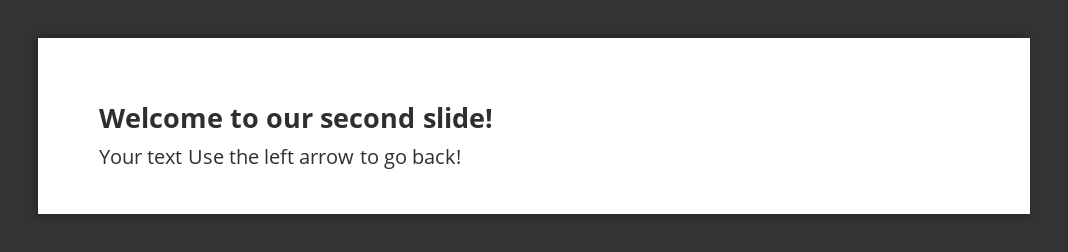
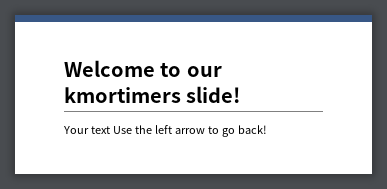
- Welcome to our second slide!
+ Welcome to our kmortimers slide!

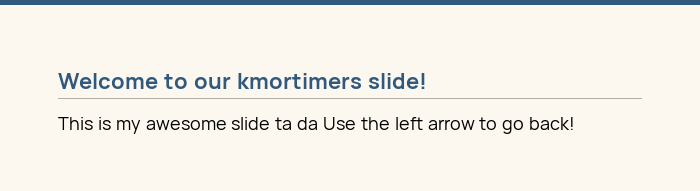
- Your text Use the left arrow to go back!
+ This is my awesome slide ta da Use the left arrow to go back!

